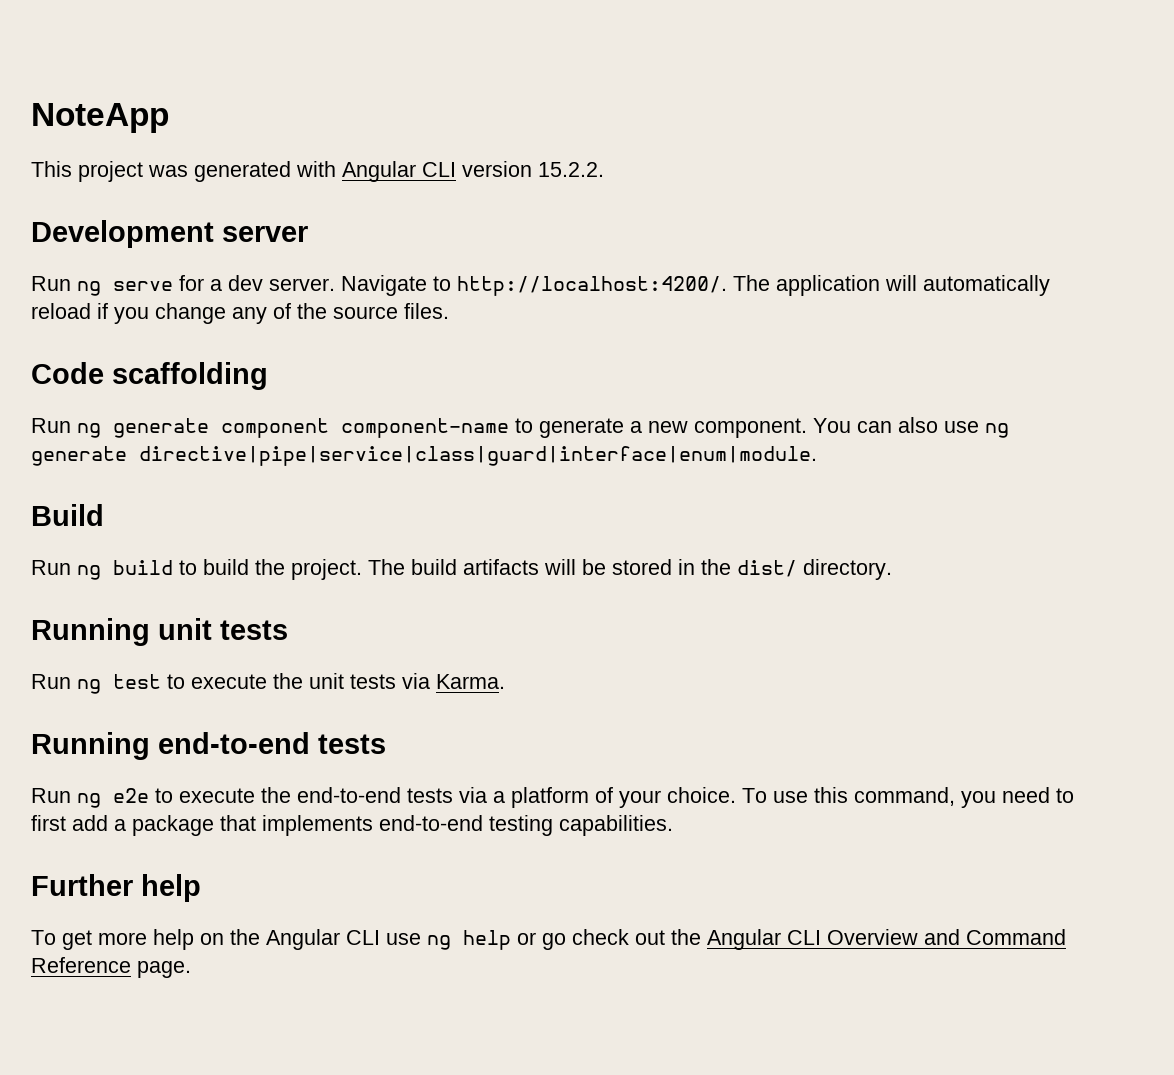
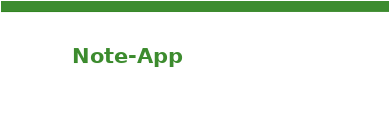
- NoteApp
- This project was generated with Angular CLI version 15.2.2.
- Development server
- Run ng serve for a dev server. Navigate to http://localhost:4200/. The application will automatically reload if you change any of the source files.
- Code scaffolding
- Run ng generate component component-name to generate a new component. You can also use ng generate directive|pipe|service|class|guard|interface|enum|module.
- Build
- Run ng build to build the project. The build artifacts will be stored in the dist/ directory.
- Running unit tests
- Run ng test to execute the unit tests via Karma.
- Running end-to-end tests
- Run ng e2e to execute the end-to-end tests via a platform of your choice. To use this command, you need to first add a package that implements end-to-end testing capabilities.
- Further help
- To get more help on the Angular CLI use ng help or go check out the Angular CLI Overview and Command Reference page.
+ Note-App

